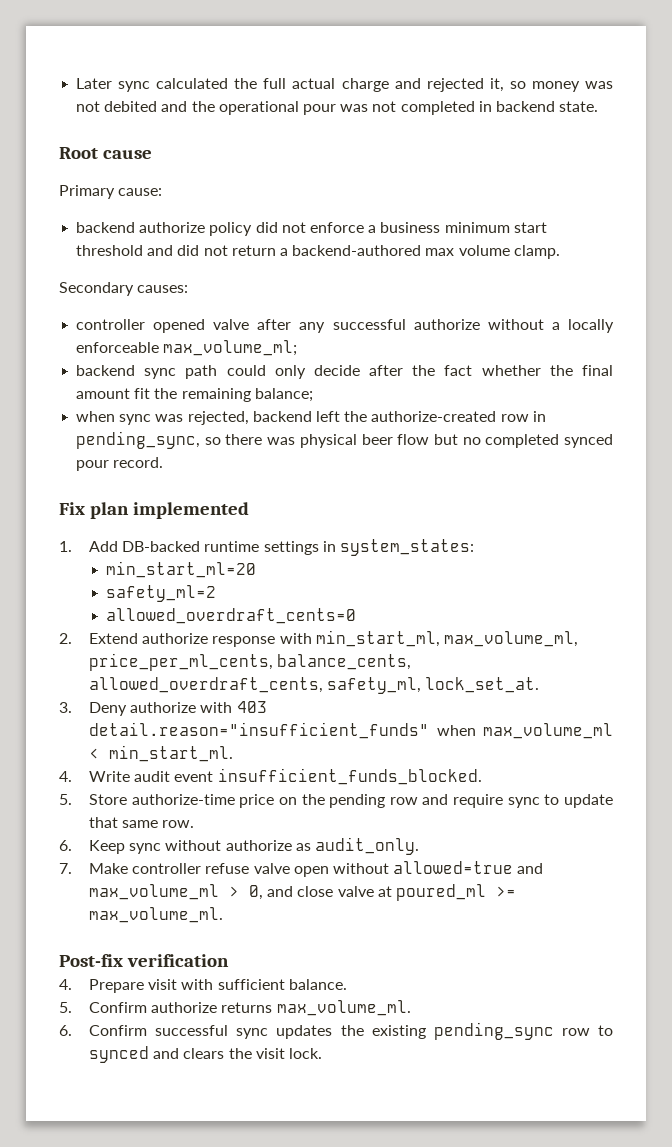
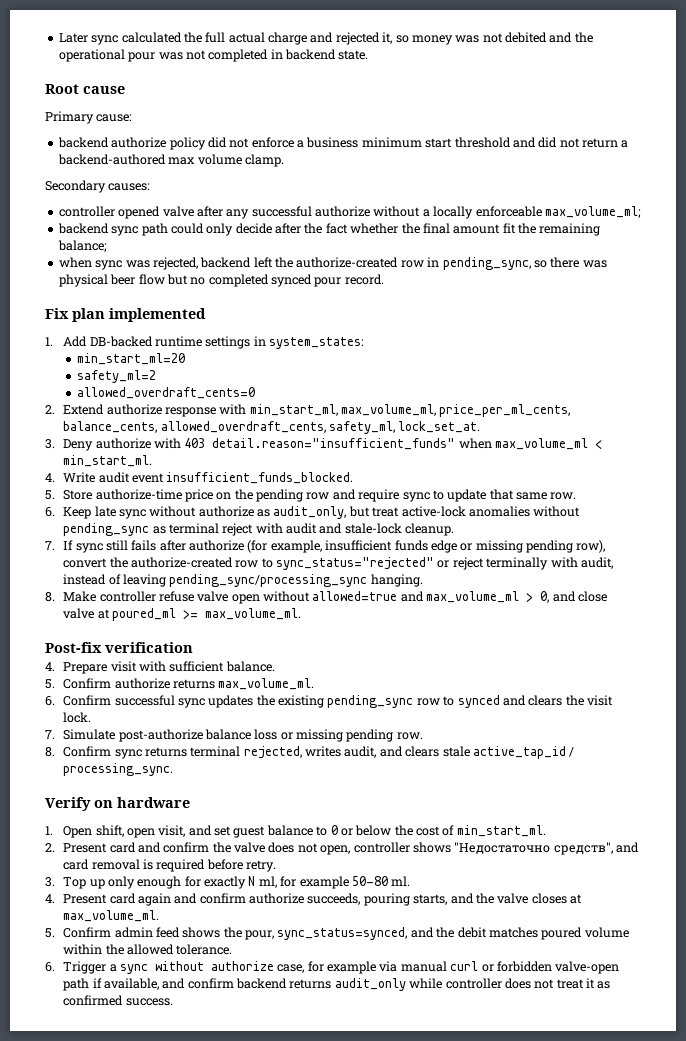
- 6. Keep sync without authorize as audit_only.
- 7. Make controller refuse valve open without allowed=true and max_volume_ml > 0, and close valve at poured_ml >= max_volume_ml.
+ 6. Keep late sync without authorize as audit_only, but treat active-lock anomalies without pending_sync as terminal reject with audit and stale-lock cleanup.
+ 7. If sync still fails after authorize (for example, insufficient funds edge or missing pending row), convert the authorize-created row to sync_status="rejected" or reject terminally with audit, instead of leaving pending_sync/processing_sync hanging.
+ 8. Make controller refuse valve open without allowed=true and max_volume_ml > 0, and close valve at poured_ml >= max_volume_ml.
+ 7. Simulate post-authorize balance loss or missing pending row.
+ 8. Confirm sync returns terminal rejected, writes audit, and clears stale active_tap_id / processing_sync.
+ Verify on hardware
+ 1. Open shift, open visit, and set guest balance to 0 or below the cost of min_start_ml.
+ 2. Present card and confirm the valve does not open, controller shows "Недостаточно средств", and card removal is required before retry.
+ 3. Top up only enough for exactly N ml, for example 50-80 ml.
+ 4. Present card again and confirm authorize succeeds, pouring starts, and the valve closes at max_volume_ml.
+ 5. Confirm admin feed shows the pour, sync_status=synced, and the debit matches poured volume within the allowed tolerance.
+ 6. Trigger a sync without authorize case, for example via manual curl or forbidden valve-open path if available, and confirm backend returns audit_only while controller does not treat it as confirmed success.

